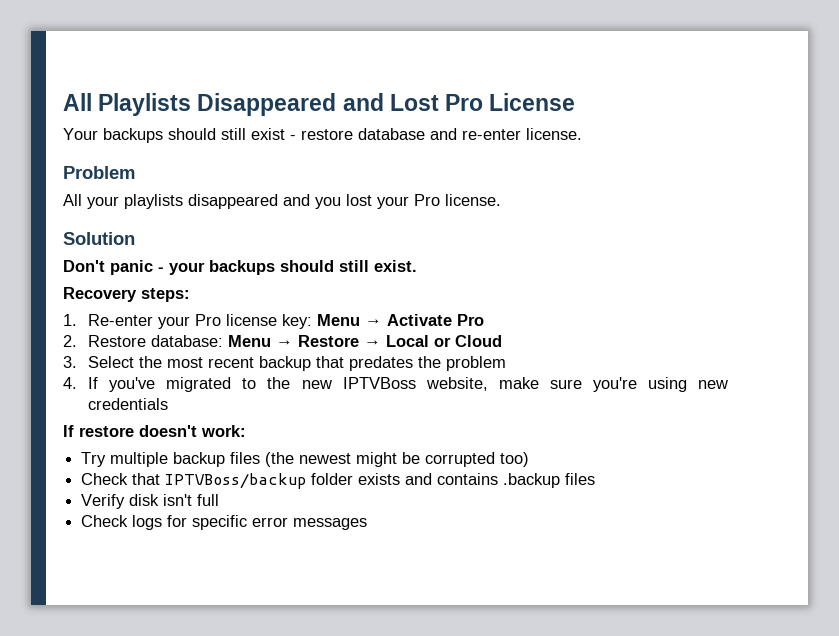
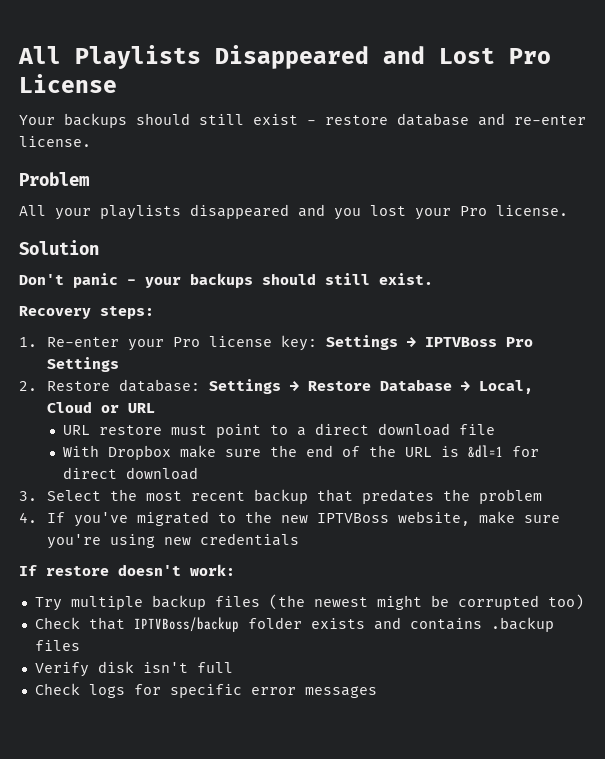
- 1. Re-enter your Pro license key: Menu → Activate Pro
+ 1. Re-enter your Pro license key: Settings → IPTVBoss Pro Settings
- 2. Restore database: Menu → Restore → Local or Cloud
+ 2. Restore database: Settings → Restore Database → Local, Cloud or URL
+ URL restore must point to a direct download file
+ With Dropbox make sure the end of the URL is &dl=1 for direct download

